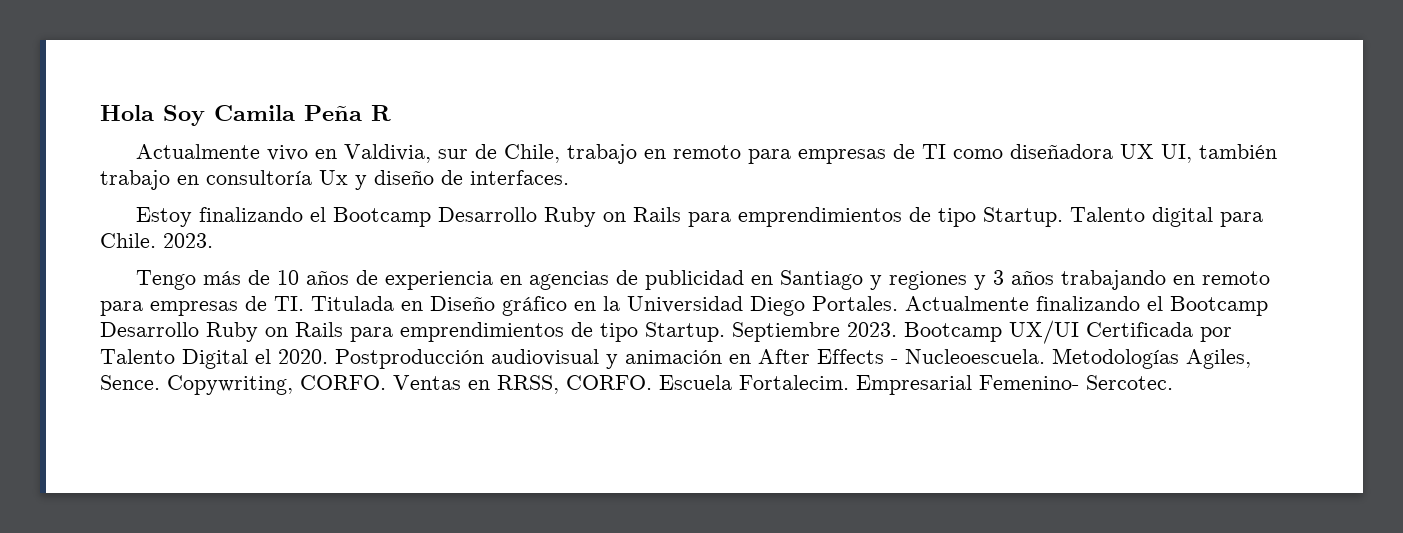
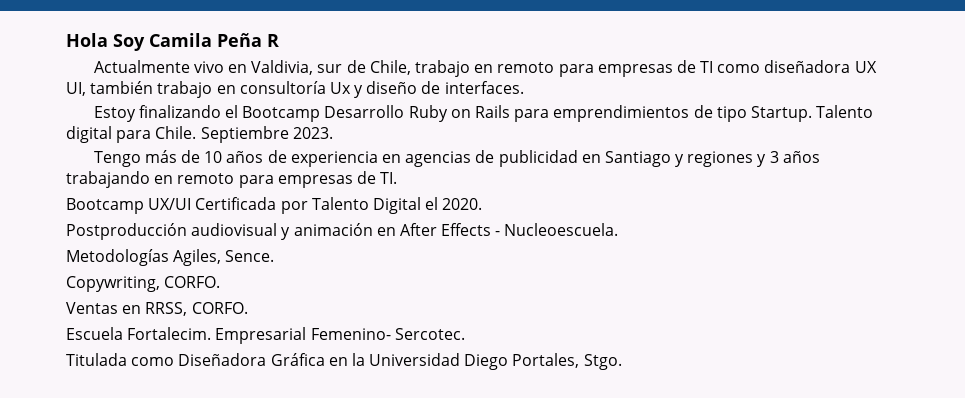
- Talento digital para Chile. 2023.
+ Talento digital para Chile. Septiembre 2023.
- Tengo más de 10 años de experiencia en agencias de publicidad en Santiago y regiones y 3 años trabajando en remoto para empresas de TI. Titulada en Diseño gráfico en la Universidad Diego Portales. Actualmente finalizando el Bootcamp Desarrollo Ruby on Rails para emprendimientos de tipo Startup. Septiembre 2023. Bootcamp UX/UI Certificada por Talento Digital el 2020. Postproducción audiovisual y animación en After Effects - Nucleoescuela. Metodologías Agiles, Sence. Copywriting, CORFO. Ventas en RRSS, CORFO. Escuela Fortalecim.
+ Tengo más de 10 años de experiencia en agencias de publicidad en Santiago y regiones y 3 años trabajando en remoto para empresas de TI.
+ Bootcamp UX/UI Certificada por Talento Digital el 2020.
+ Postproducción audiovisual y animación en After Effects - Nucleoescuela.
+ Metodologías Agiles, Sence.
+ Copywriting, CORFO.
+ Ventas en RRSS, CORFO.
+ Escuela Fortalecim.
+ Titulada como Diseñadora Gráfica en la Universidad Diego Portales, Stgo.

